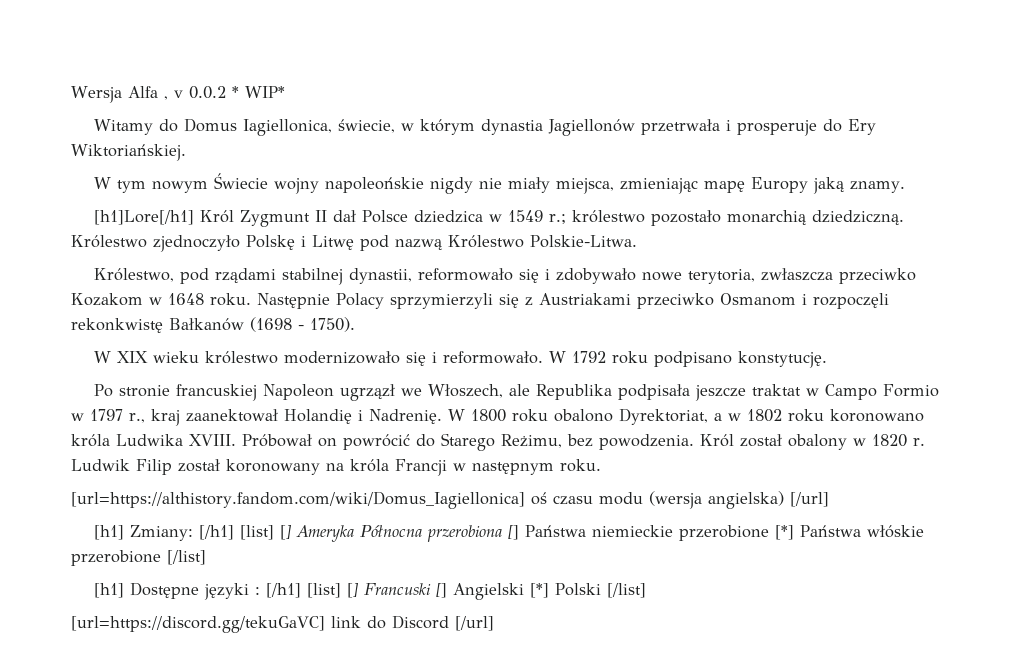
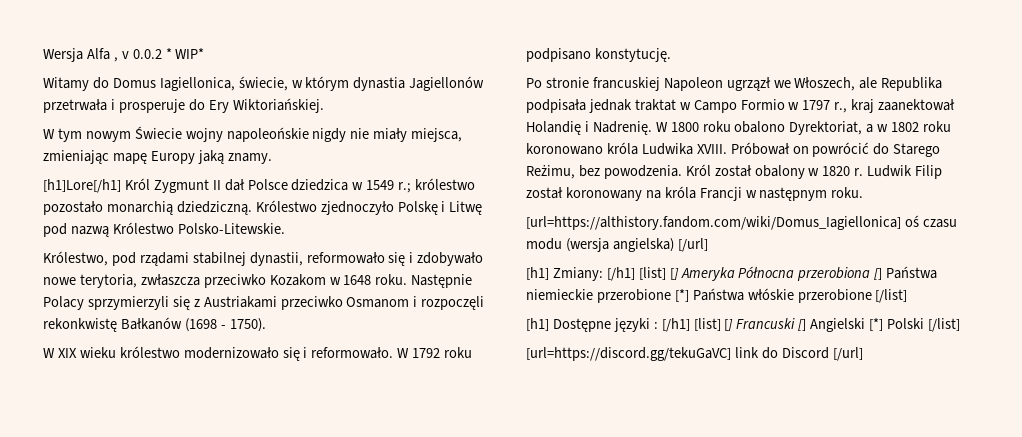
- Królestwo zjednoczyło Polskę i Litwę pod nazwą Królestwo Polskie-Litwa.
+ Królestwo zjednoczyło Polskę i Litwę pod nazwą Królestwo Polsko-Litewskie.
- Po stronie francuskiej Napoleon ugrzązł we Włoszech, ale Republika podpisała jeszcze traktat w Campo Formio w 1797 r., kraj zaanektował Holandię i Nadrenię.
+ Po stronie francuskiej Napoleon ugrzązł we Włoszech, ale Republika podpisała jednak traktat w Campo Formio w 1797 r., kraj zaanektował Holandię i Nadrenię.

